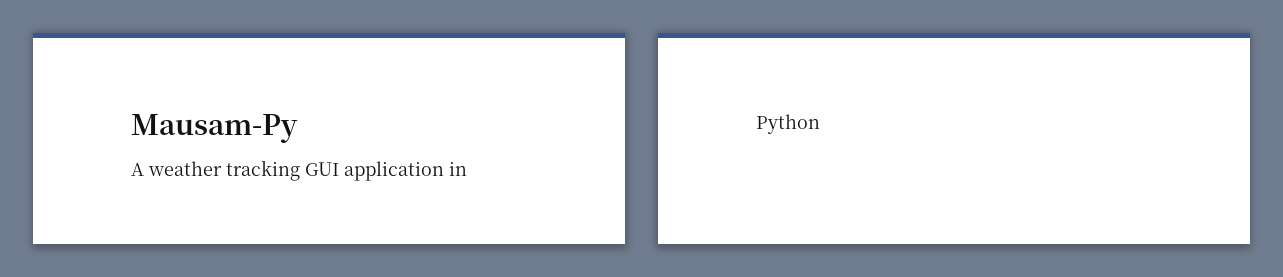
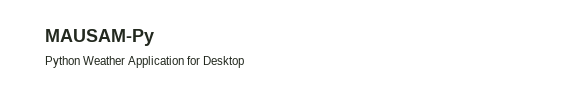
- Mausam-Py
- A weather tracking GUI application in Python
+ MAUSAM-Py
+ Python Weather Application for Desktop

